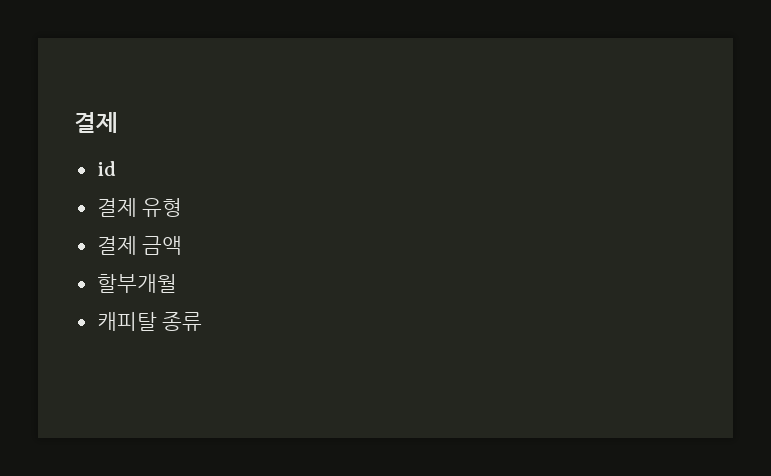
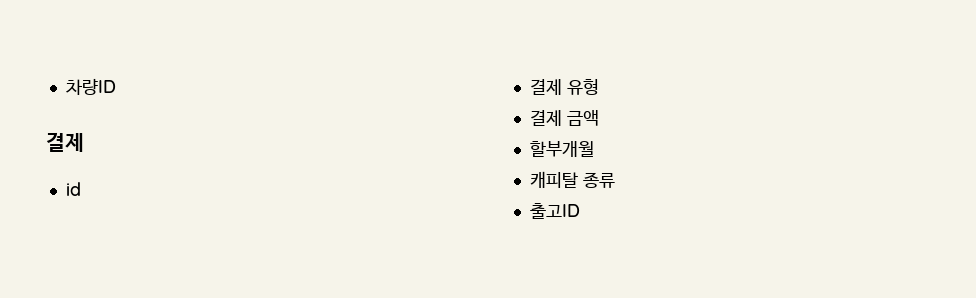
+ 차량ID
+ 출고ID

